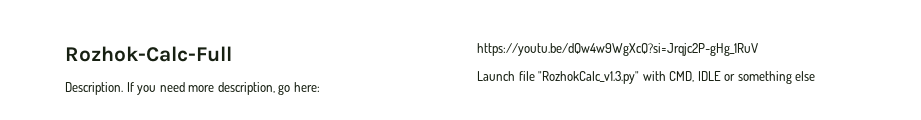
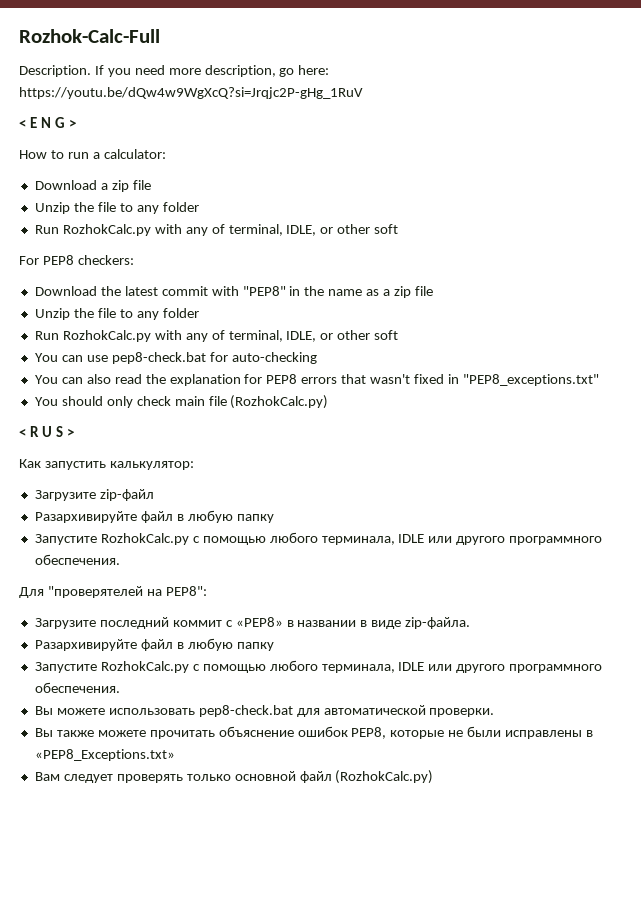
- Launch file "RozhokCalc_v1.3.py" with CMD, IDLE or something else
+ < E N G >
+ How to run a calculator:
+ Download a zip file
+ Unzip the file to any folder
+ Run RozhokCalc.py with any of terminal, IDLE, or other soft
+ For PEP8 checkers:
+ Download the latest commit with "PEP8" in the name as a zip file
+ Unzip the file to any folder
+ Run RozhokCalc.py with any of terminal, IDLE, or other soft
+ You can use pep8-check.bat for auto-checking
+ You can also read the explanation for PEP8 errors that wasn't fixed in "PEP8_exceptions.txt"
+ You should only check main file (RozhokCalc.py)
+ < R U S >
+ Как запустить калькулятор:
+ Загрузите zip-файл
+ Разархивируйте файл в любую папку
+ Запустите RozhokCalc.py с помощью любого терминала, IDLE или другого программного обеспечения.
+ Для "проверятелей на PEP8":
+ Загрузите последний коммит с «PEP8» в названии в виде zip-файла.
+ Разархивируйте файл в любую папку
+ Запустите RozhokCalc.py с помощью любого терминала, IDLE или другого программного обеспечения.
+ Вы можете использовать pep8-check.bat для автоматической проверки.
+ Вы также можете прочитать объяснение ошибок PEP8, которые не были исправлены в «PEP8_Exceptions.txt»
+ Вам следует проверять только основной файл (RozhokCalc.py)

